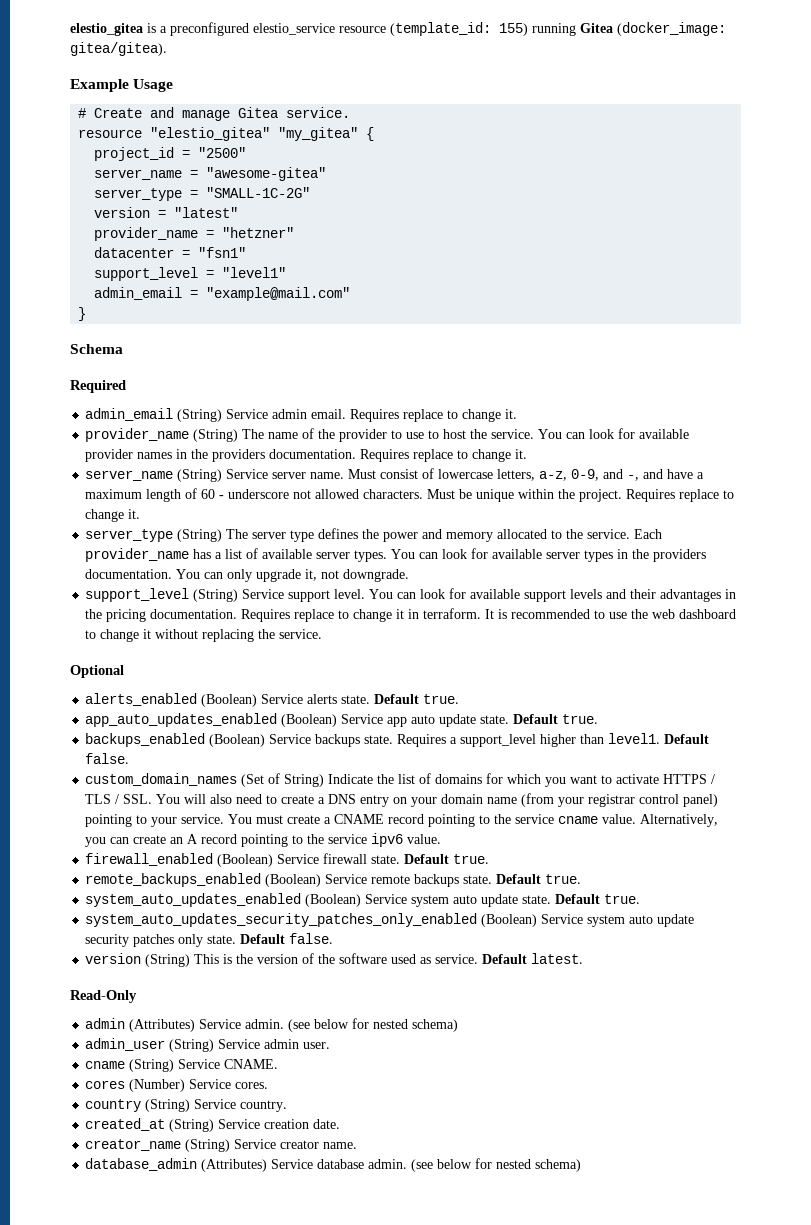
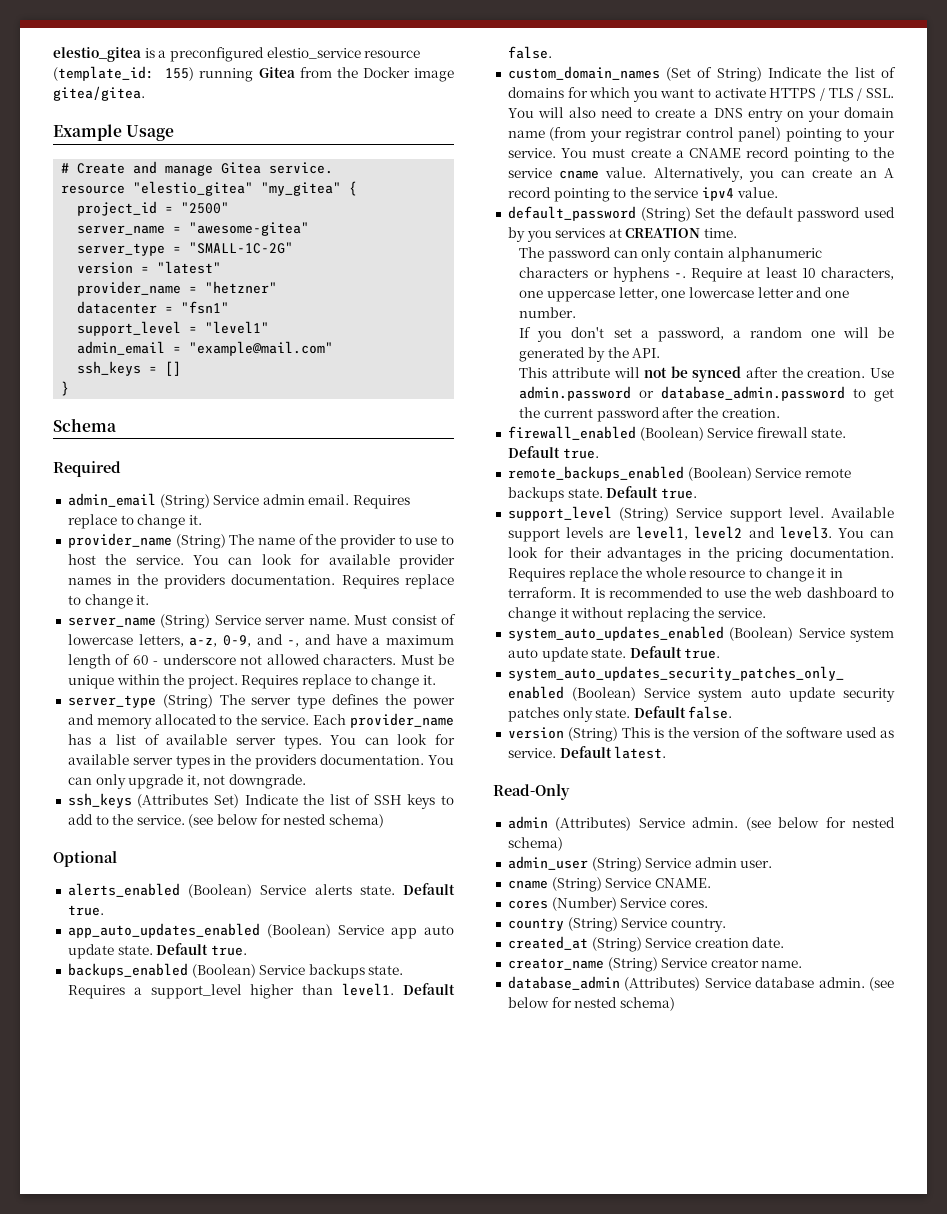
- elestio_gitea is a preconfigured elestio_service resource (template_id: 155) running Gitea (docker_image: gitea/gitea).
+ elestio_gitea is a preconfigured elestio_service resource (template_id: 155) running Gitea from the Docker image gitea/gitea.
+ ssh_keys = []
- support_level (String) Service support level. You can look for available support levels and their advantages in the pricing documentation. Requires replace to change it in terraform. It is recommended to use the web dashboard to change it without replacing the service.
+ ssh_keys (Attributes Set) Indicate the list of SSH keys to add to the service. (see below for nested schema)
- Alternatively, you can create an A record pointing to the service ipv6 value.
+ Alternatively, you can create an A record pointing to the service ipv4 value.
+ default_password (String) Set the default password used by you services at CREATION time.
+ The password can only contain alphanumeric characters or hyphens -. Require at least 10 characters, one uppercase letter, one lowercase letter and one number.
+ If you don't set a password, a random one will be generated by the API.
+ This attribute will not be synced after the creation. Use admin.password or database_admin.password to get the current password after the creation.
+ support_level (String) Service support level. Available support levels are level1, level2 and level3. You can look for their advantages in the pricing documentation. Requires replace the whole resource to change it in terraform. It is recommended to use the web dashboard to change it without replacing the service.

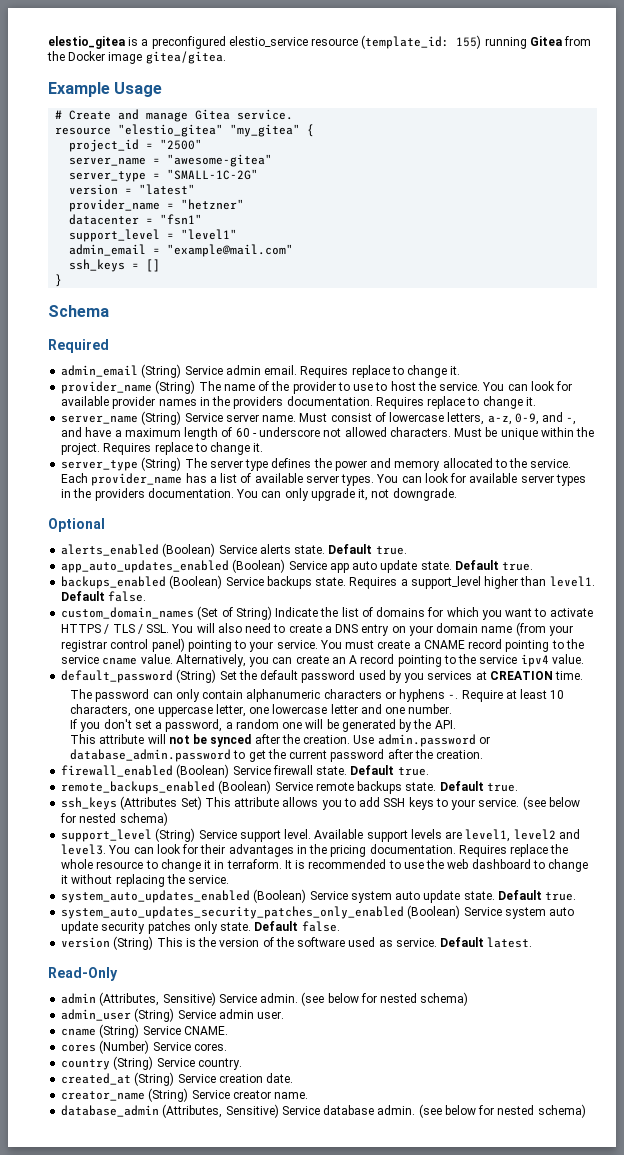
- ssh_keys (Attributes Set) Indicate the list of SSH keys to add to the service. (see below for nested schema)
+ ssh_keys (Attributes Set) This attribute allows you to add SSH keys to your service. (see below for nested schema)
- admin (Attributes) Service admin.
+ admin (Attributes, Sensitive) Service admin.
- database_admin (Attributes) Service database admin.
+ database_admin (Attributes, Sensitive) Service database admin.

